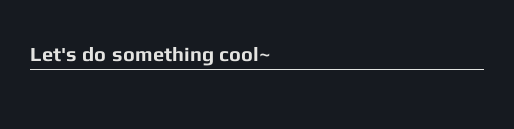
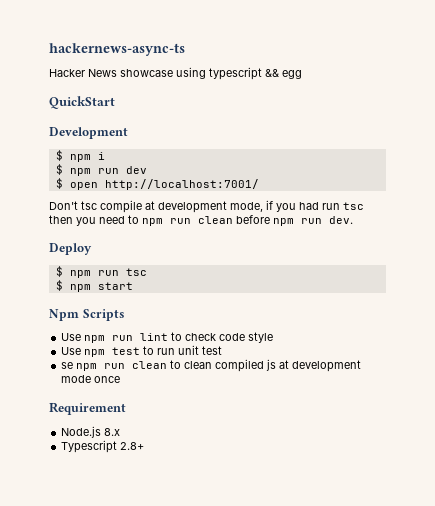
- Let's do something cool~
+ hackernews-async-ts
+ Hacker News showcase using typescript && egg
+ QuickStart
+ Development
+ $ npm i
+ $ npm run dev
+ $ open http://localhost:7001/
+ Don't tsc compile at development mode, if you had run tsc then you need to npm run clean before npm run dev.
+ Deploy
+ $ npm run tsc
+ $ npm start
+ Npm Scripts
+ Use npm run lint to check code style
+ Use npm test to run unit test
+ se npm run clean to clean compiled js at development mode once
+ Requirement
+ Node.js 8.x
+ Typescript 2.8+

